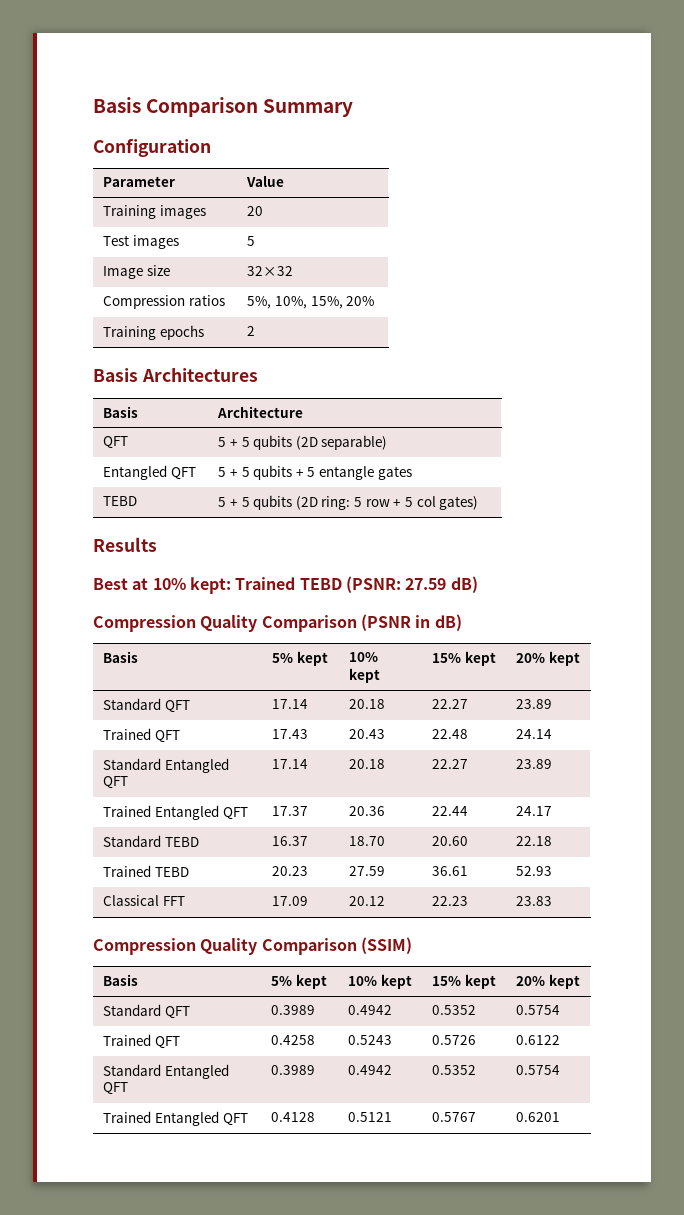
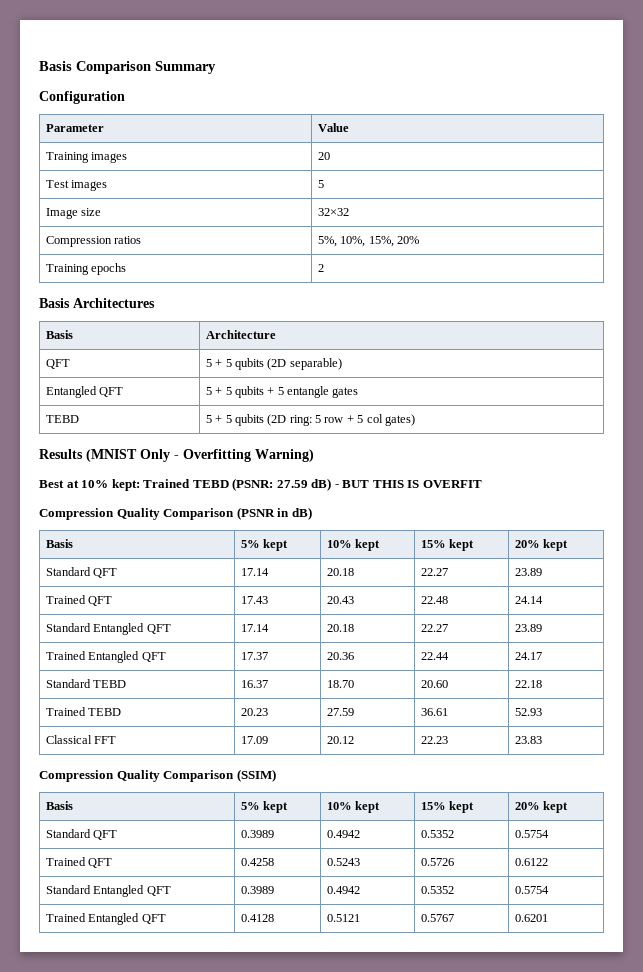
- Results
+ Results (MNIST Only - Overfitting Warning)
- Best at 10% kept: Trained TEBD (PSNR: 27.59 dB)
+ Best at 10% kept: Trained TEBD (PSNR: 27.59 dB) - BUT THIS IS OVERFIT

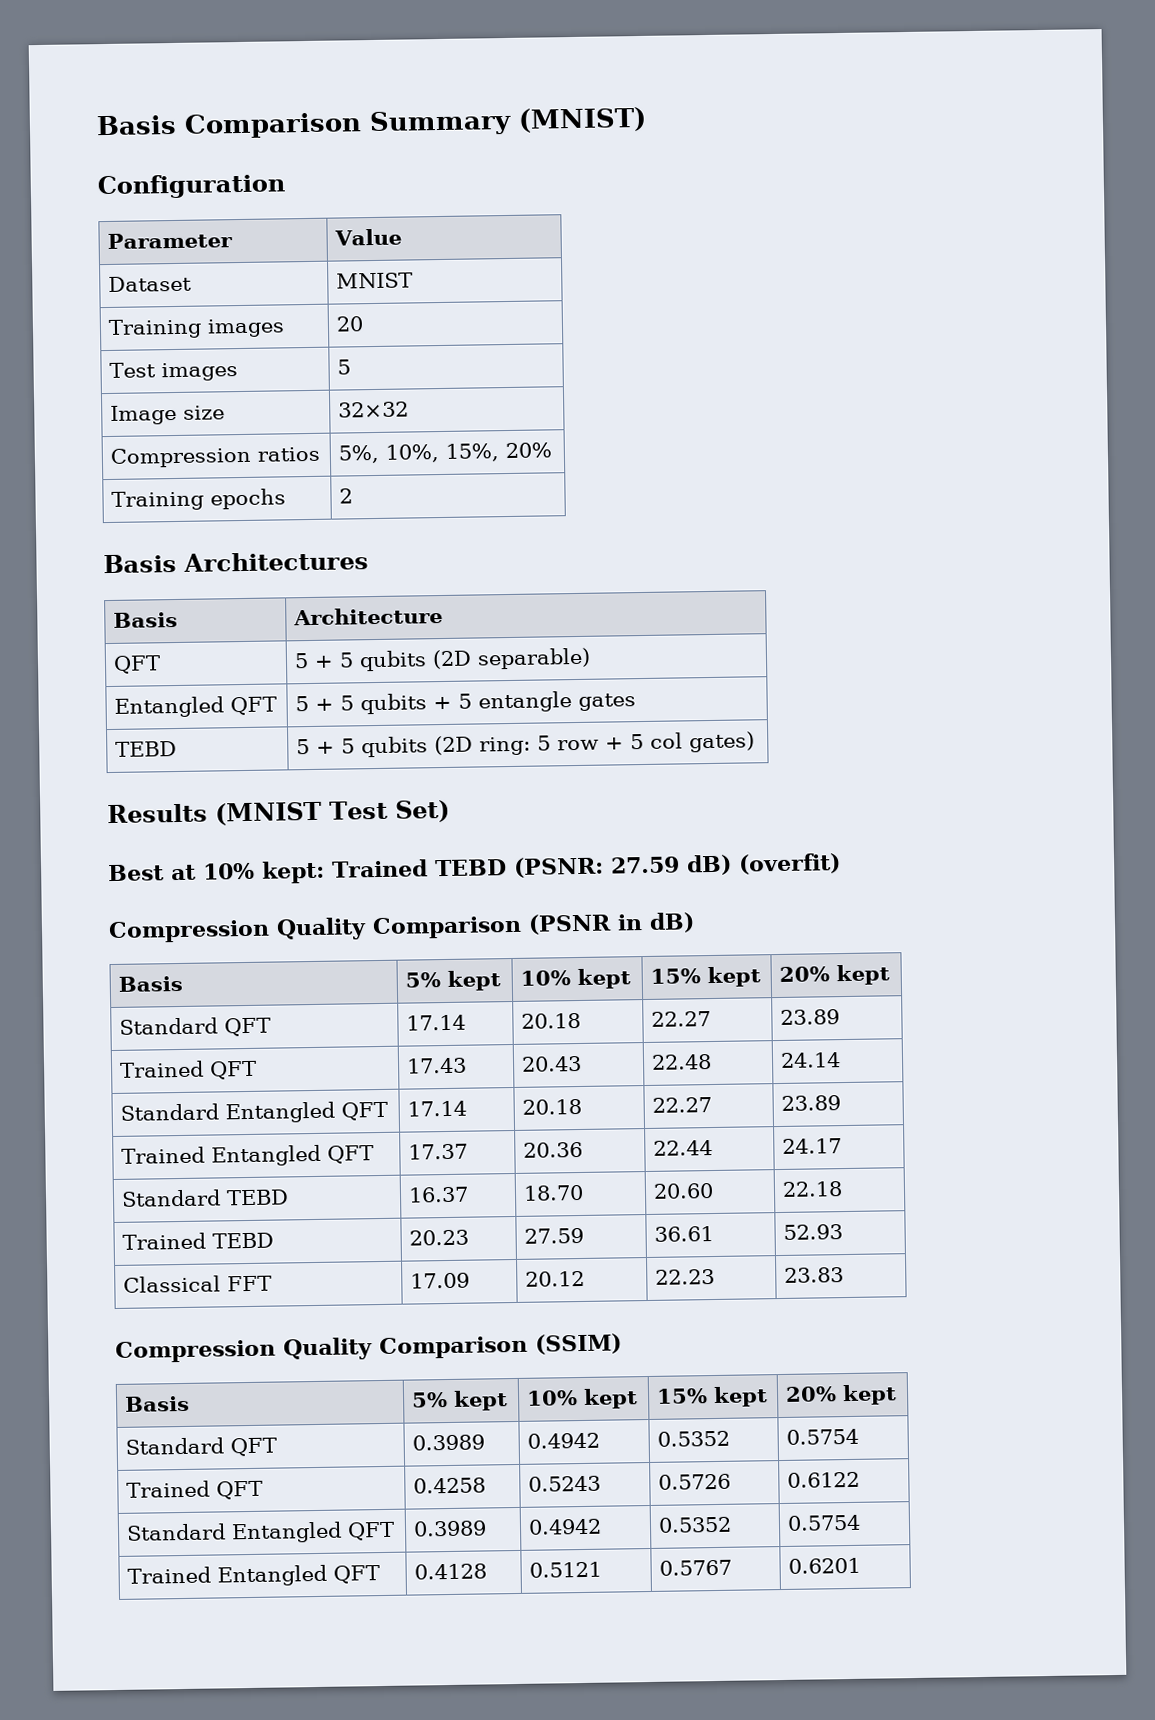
- Basis Comparison Summary
+ Basis Comparison Summary (MNIST)
+ Dataset | MNIST
- Results (MNIST Only - Overfitting Warning)
+ Results (MNIST Test Set)
- Best at 10% kept: Trained TEBD (PSNR: 27.59 dB) - BUT THIS IS OVERFIT
+ Best at 10% kept: Trained TEBD (PSNR: 27.59 dB) (overfit)

